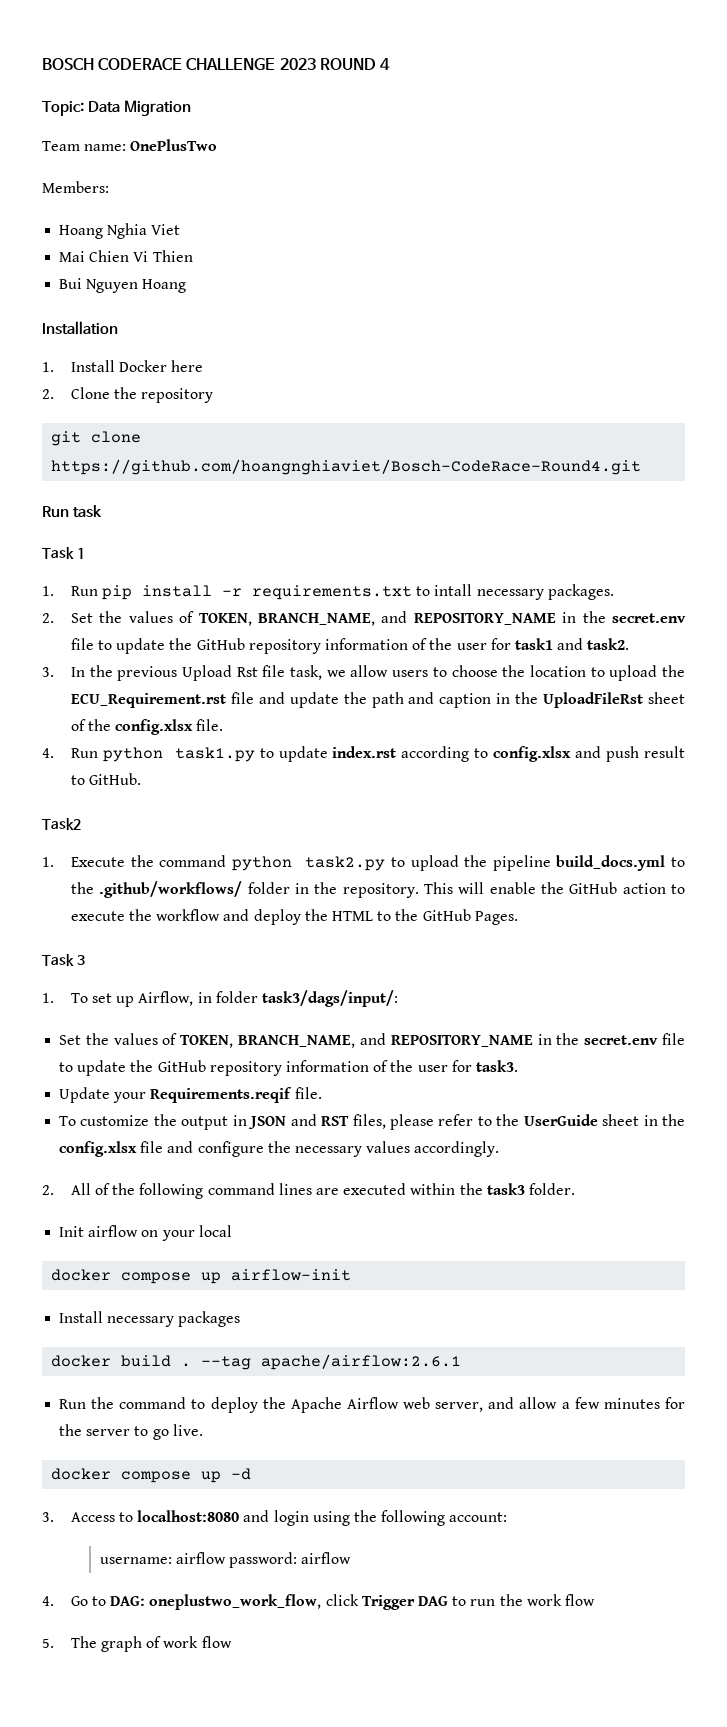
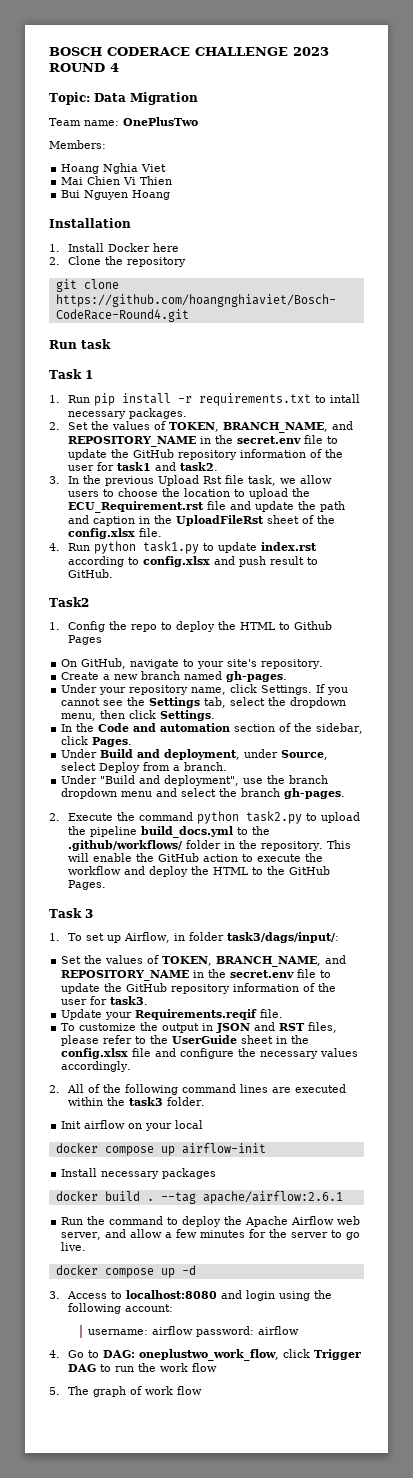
- 1. Execute the command python task2.py to upload the pipeline build_docs.yml to the .github/workflows/ folder in the repository.
+ 1. Config the repo to deploy the HTML to Github Pages
+ On GitHub, navigate to your site's repository.
+ Create a new branch named gh-pages.
+ Under your repository name, click Settings. If you cannot see the Settings tab, select the dropdown menu, then click Settings.
+ In the Code and automation section of the sidebar, click Pages.
+ Under Build and deployment, under Source, select Deploy from a branch.
+ Under "Build and deployment", use the branch dropdown menu and select the branch gh-pages.
+ 2. Execute the command python task2.py to upload the pipeline build_docs.yml to the .github/workflows/ folder in the repository.

